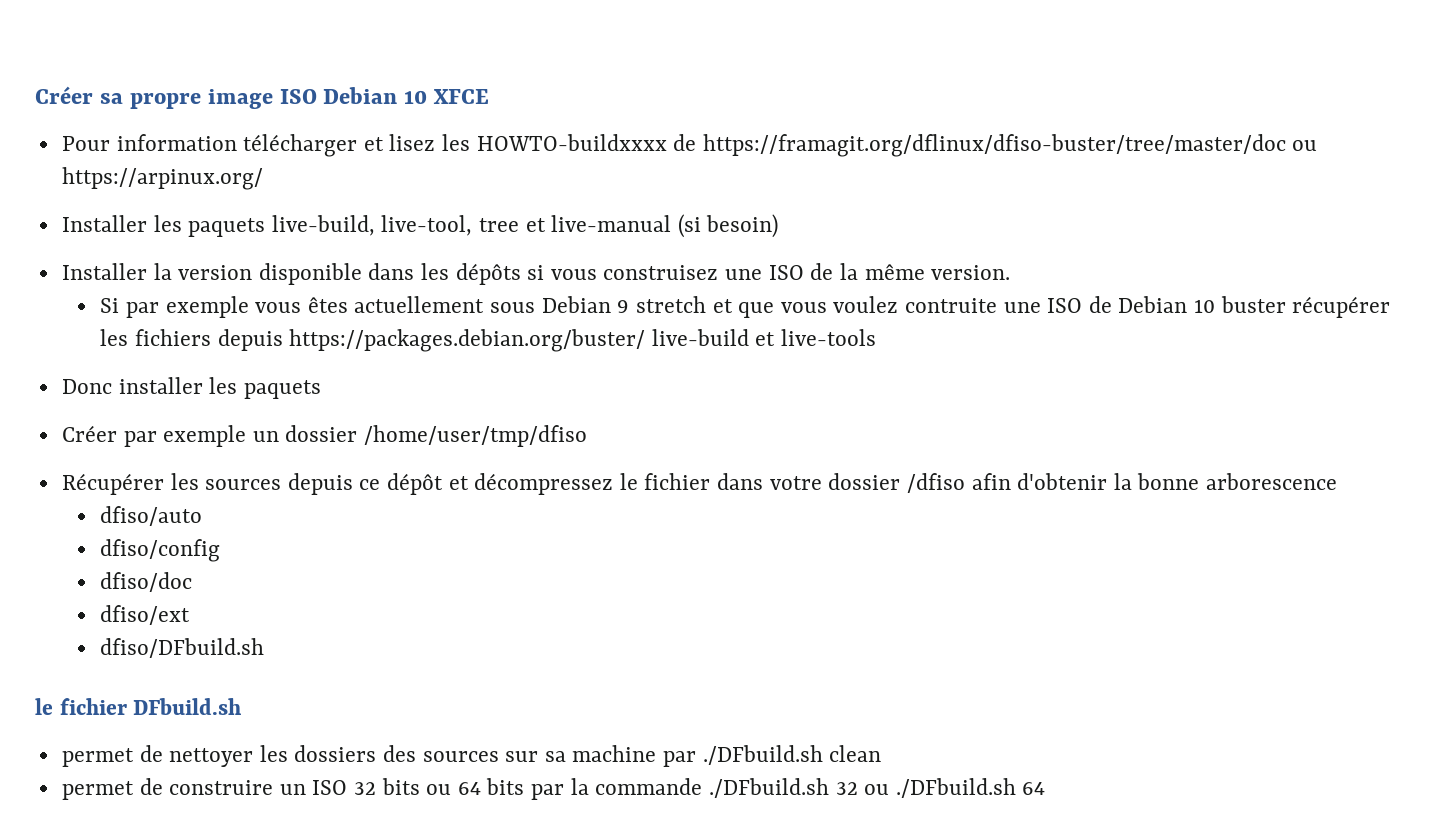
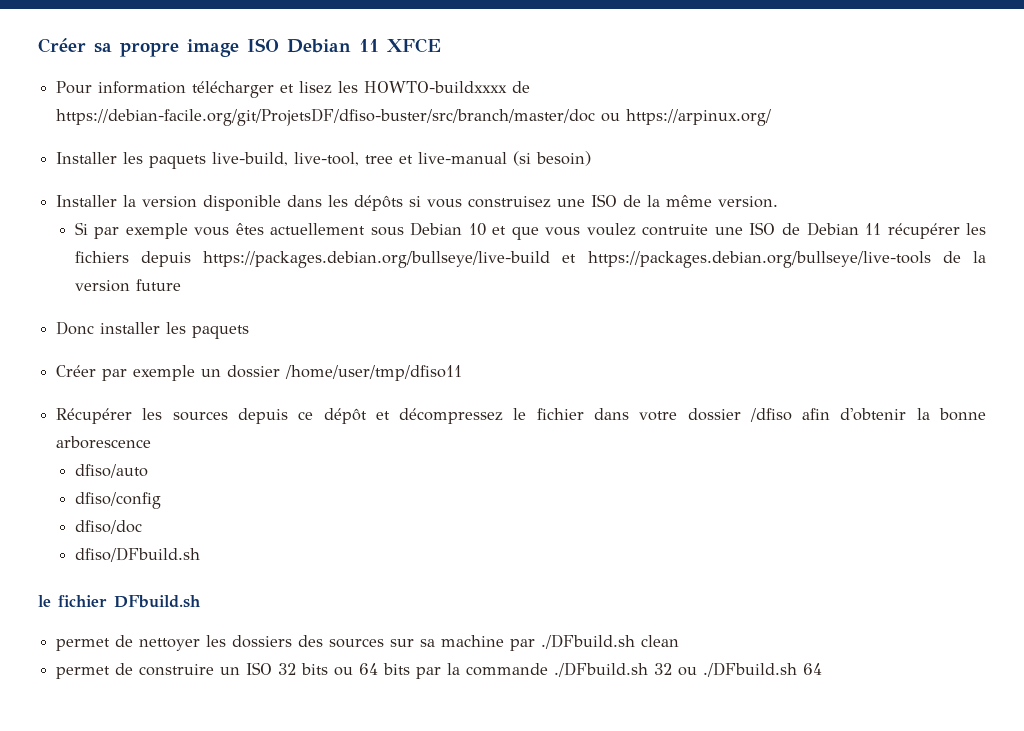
- Créer sa propre image ISO Debian 10 XFCE
+ Créer sa propre image ISO Debian 11 XFCE
- Pour information télécharger et lisez les HOWTO-buildxxxx de https://framagit.org/dflinux/dfiso-buster/tree/master/doc ou https://arpinux.org/
+ Pour information télécharger et lisez les HOWTO-buildxxxx de https://debian-facile.org/git/ProjetsDF/dfiso-buster/src/branch/master/doc ou https://arpinux.org/
- Si par exemple vous êtes actuellement sous Debian 9 stretch et que vous voulez contruite une ISO de Debian 10 buster récupérer les fichiers depuis https://packages.debian.org/buster/ live-build et live-tools
+ Si par exemple vous êtes actuellement sous Debian 10 et que vous voulez contruite une ISO de Debian 11 récupérer les fichiers depuis https://packages.debian.org/bullseye/live-build et https://packages.debian.org/bullseye/live-tools de la version future
- Créer par exemple un dossier /home/user/tmp/dfiso
+ Créer par exemple un dossier /home/user/tmp/dfiso11
- dfiso/ext

